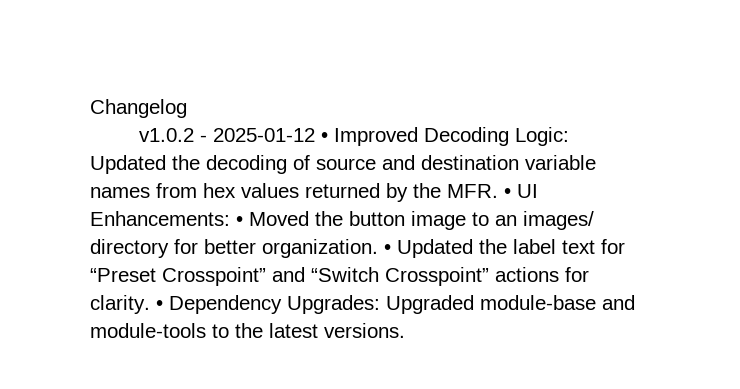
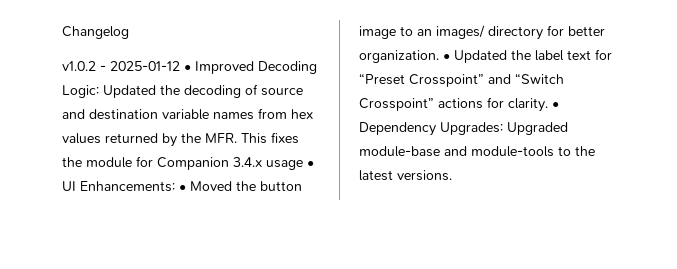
- v1.0.2 - 2025-01-12 • Improved Decoding Logic: Updated the decoding of source and destination variable names from hex values returned by the MFR. • UI Enhancements: • Moved the button image to an images/ directory for better organization.
+ v1.0.2 - 2025-01-12 • Improved Decoding Logic: Updated the decoding of source and destination variable names from hex values returned by the MFR. This fixes the module for Companion 3.4.x usage • UI Enhancements: • Moved the button image to an images/ directory for better organization.

